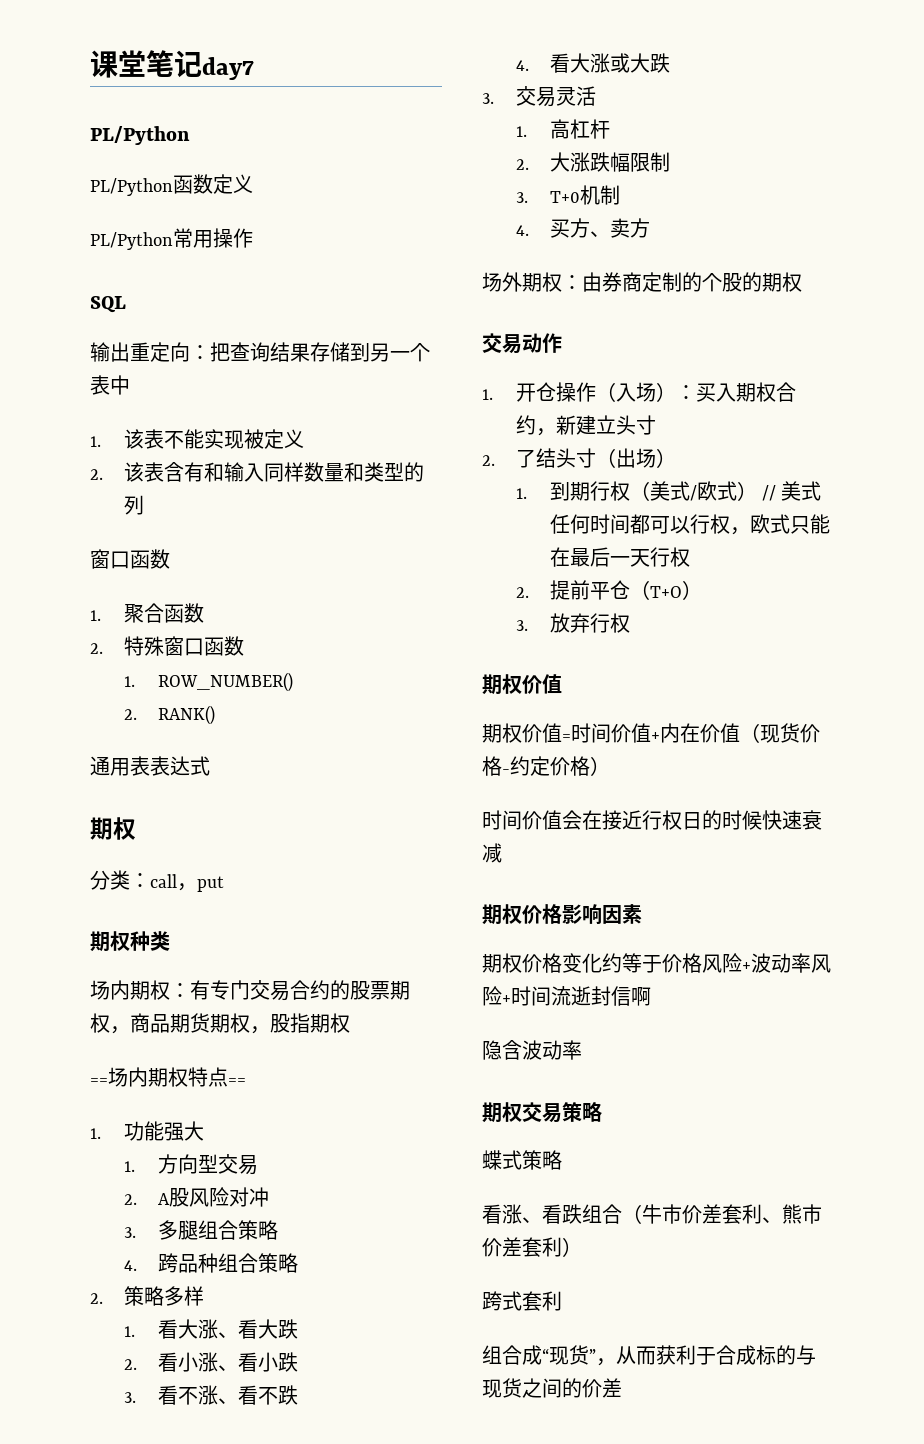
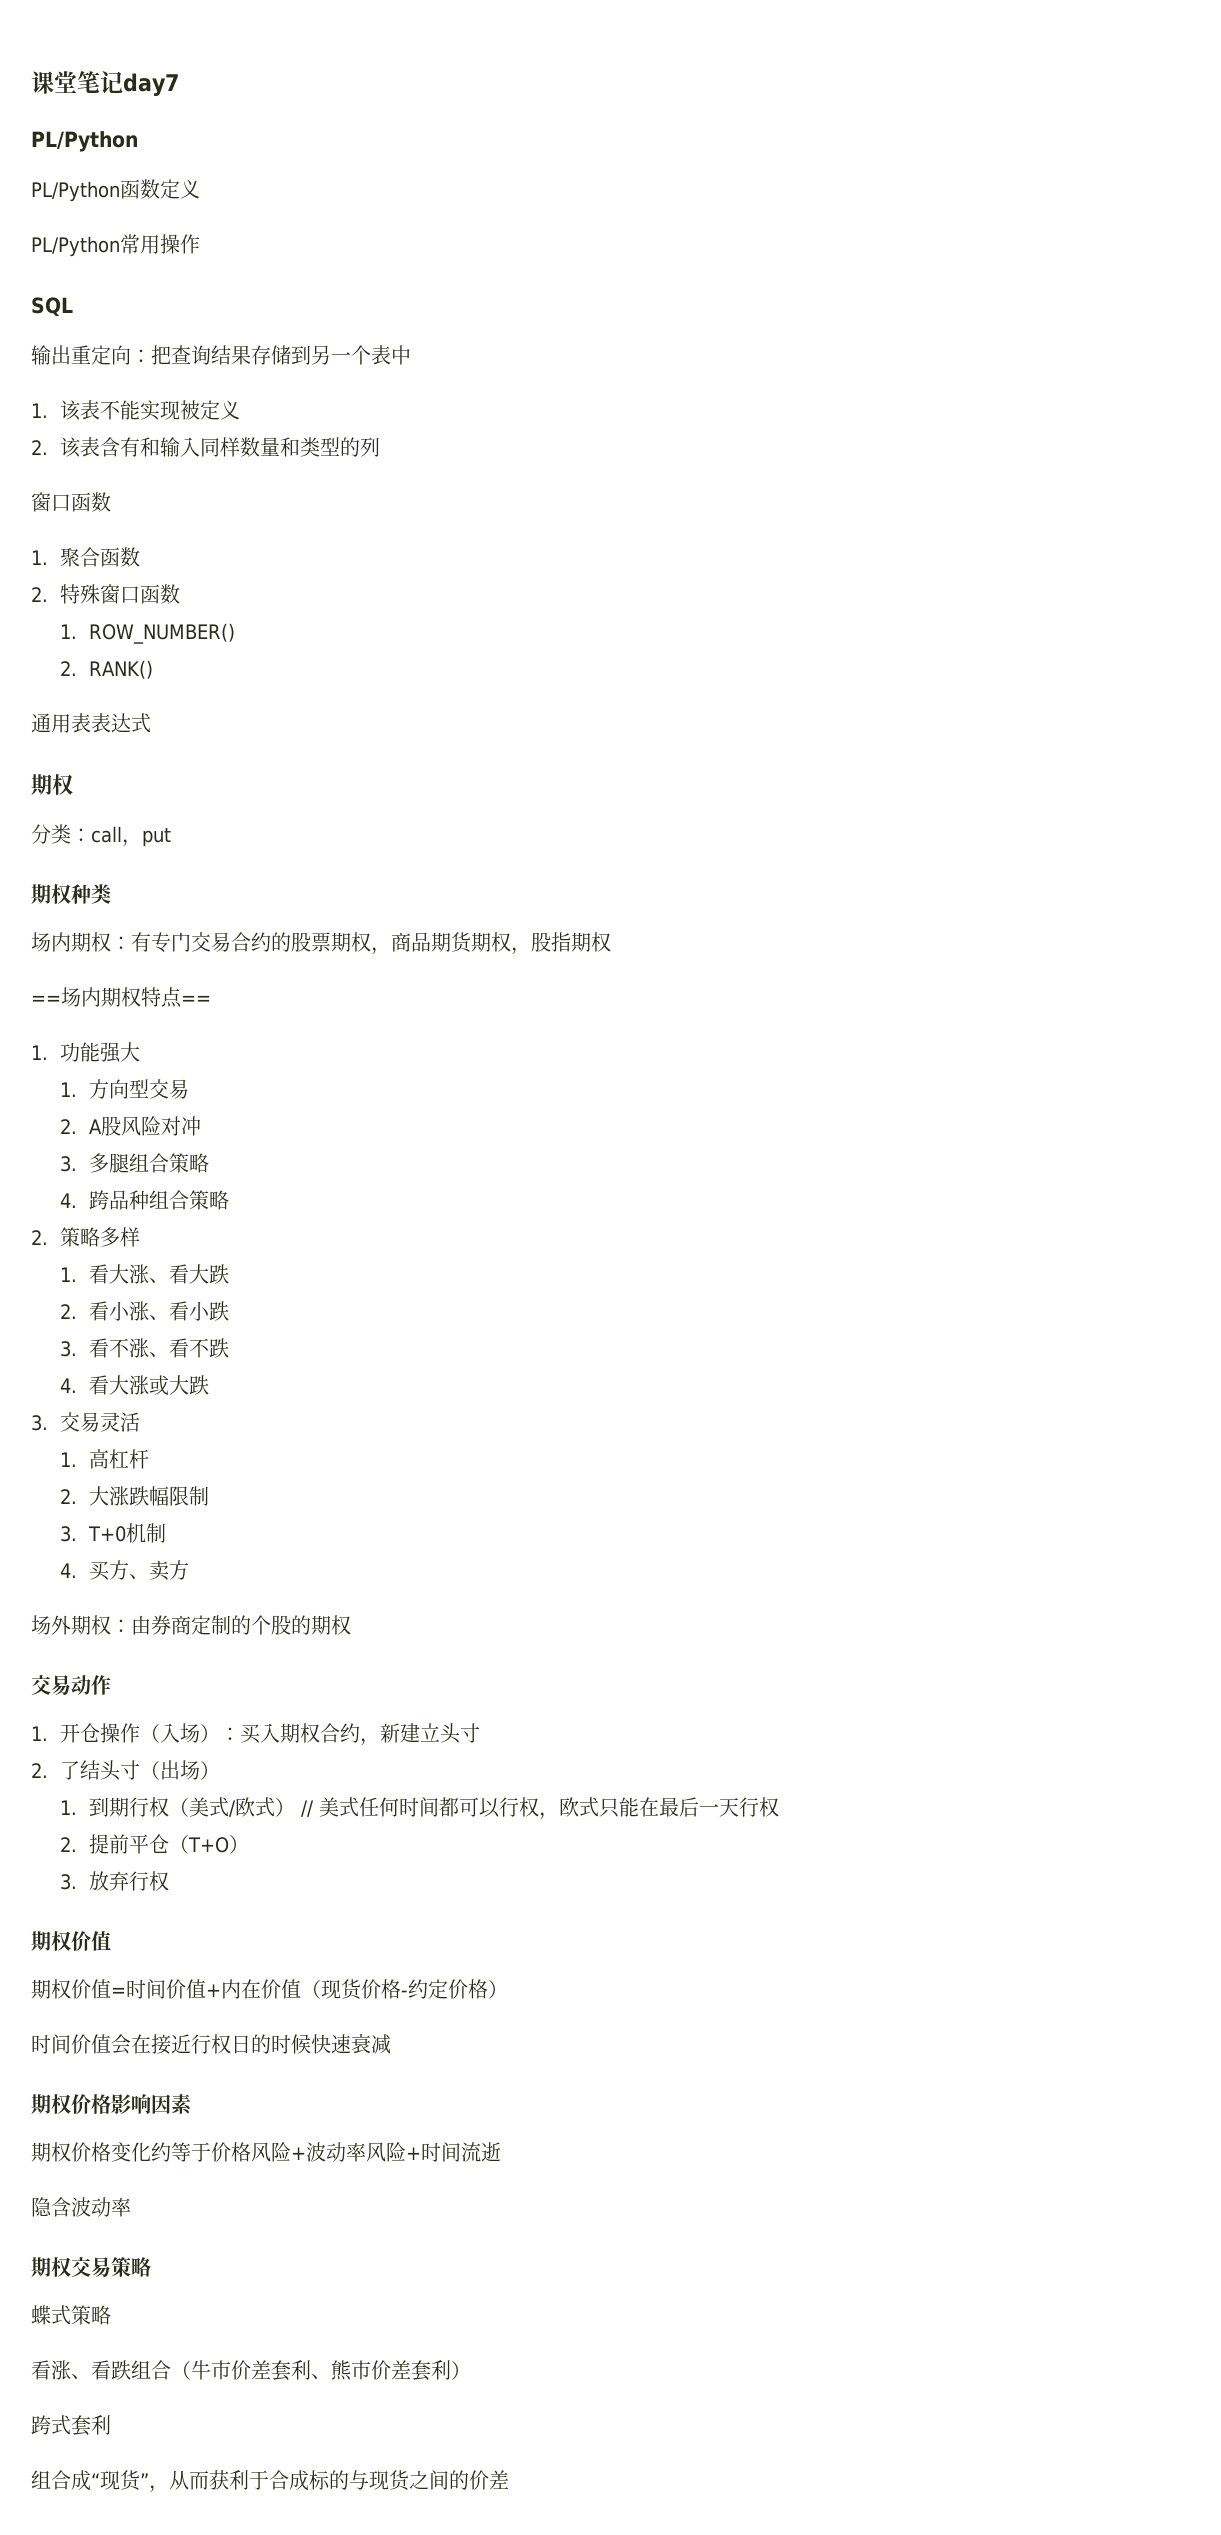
- 期权价格变化约等于价格风险+波动率风险+时间流逝封信啊
+ 期权价格变化约等于价格风险+波动率风险+时间流逝

